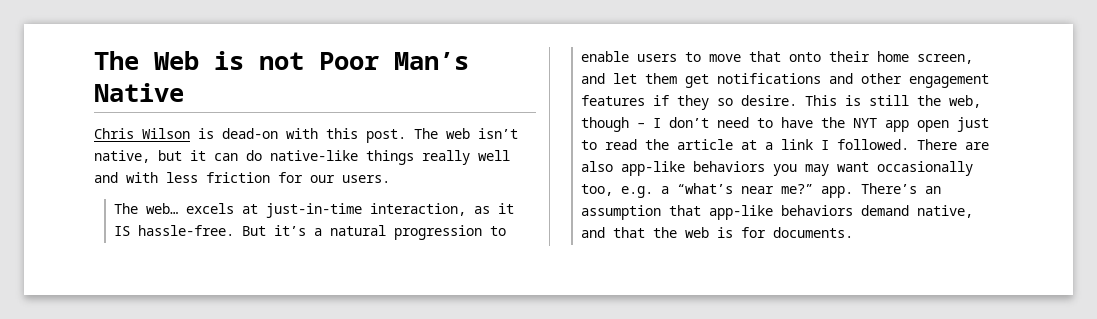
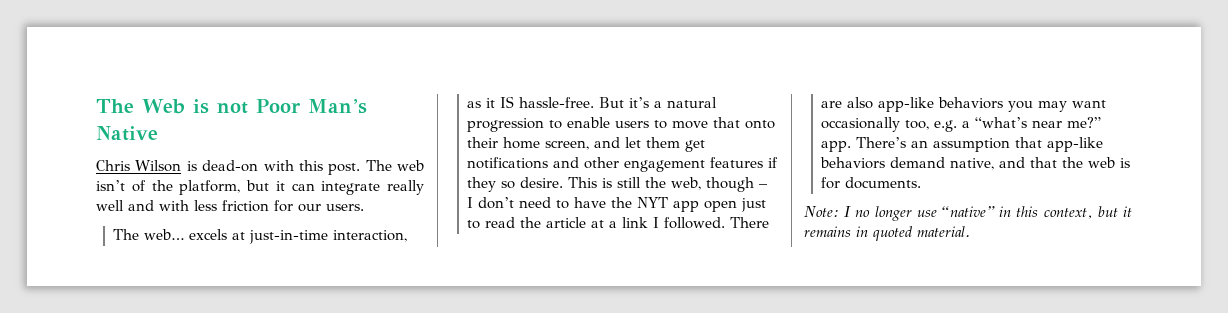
- The web isn’t native, but it can do native-like things really well and with less friction for our users.
+ The web isn’t of the platform, but it can integrate really well and with less friction for our users.
+ Note: I no longer use “native” in this context, but it remains in quoted material.

